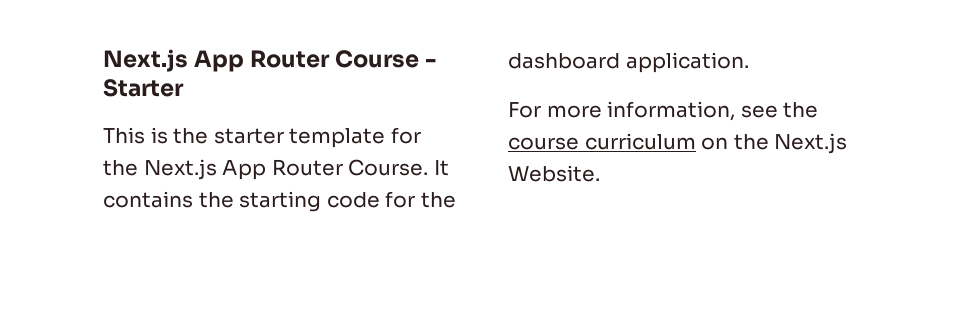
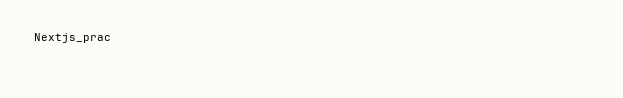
- Next.js App Router Course - Starter
- This is the starter template for the Next.js App Router Course. It contains the starting code for the dashboard application.
- For more information, see the course curriculum on the Next.js Website.
+ Nextjs_prac

